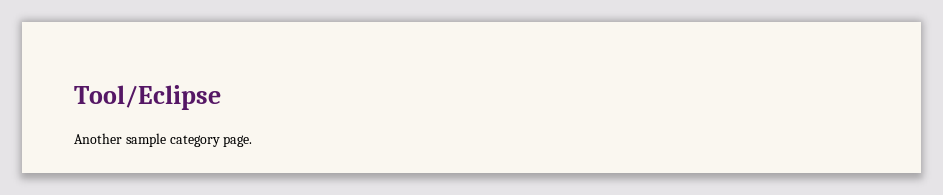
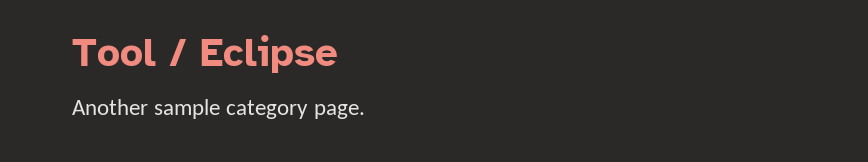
- Tool/Eclipse
+ Tool / Eclipse

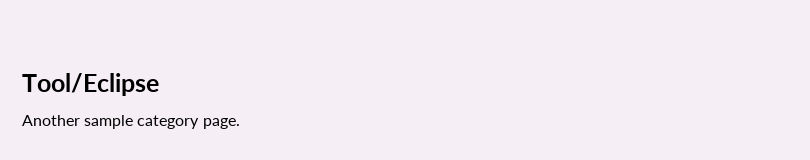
- Tool / Eclipse
+ Tool/Eclipse

